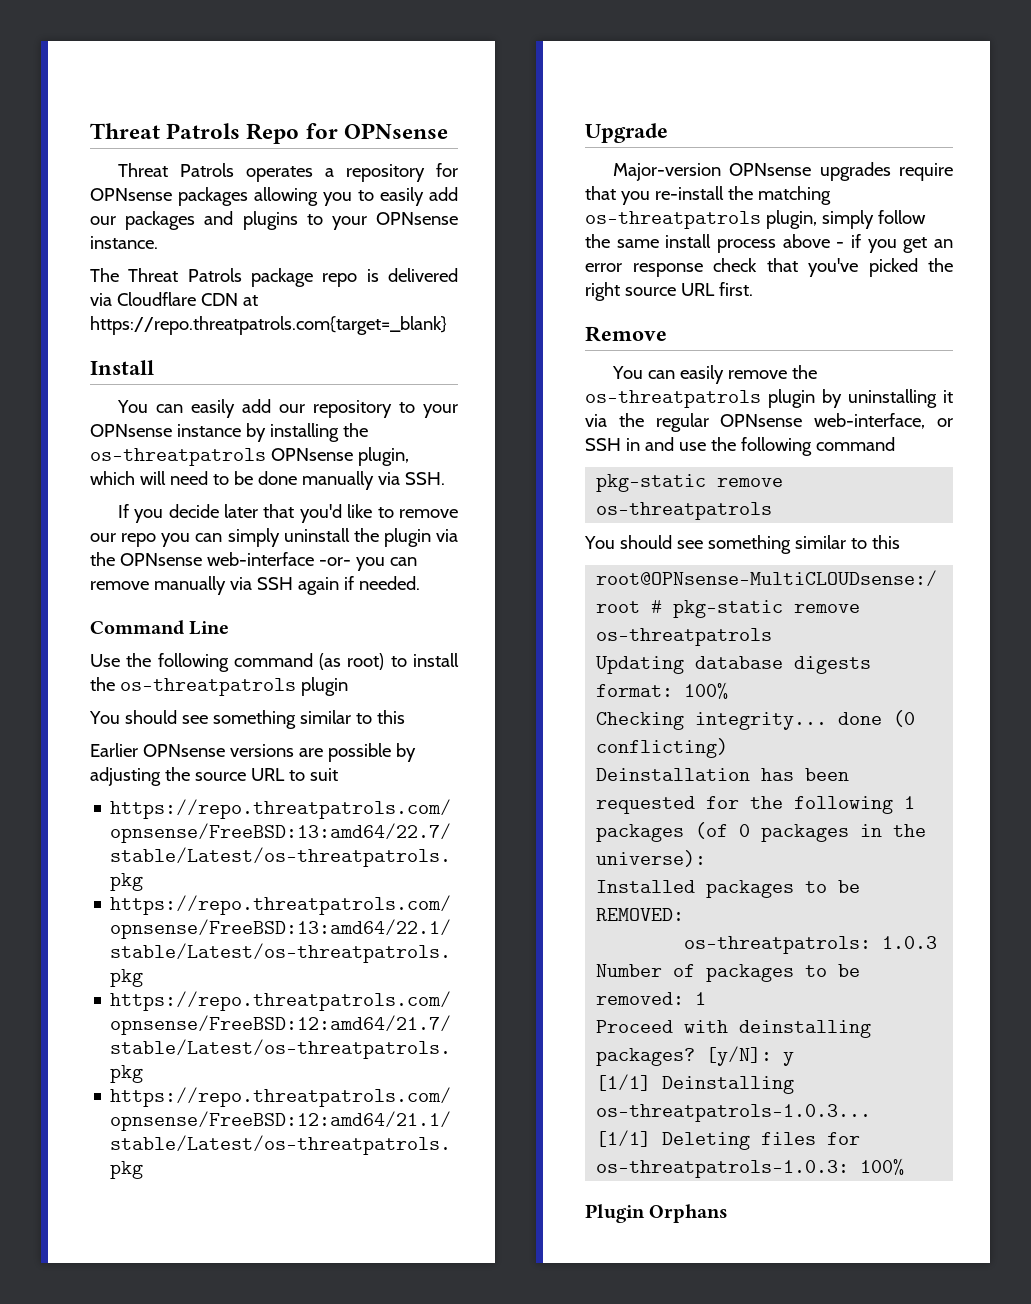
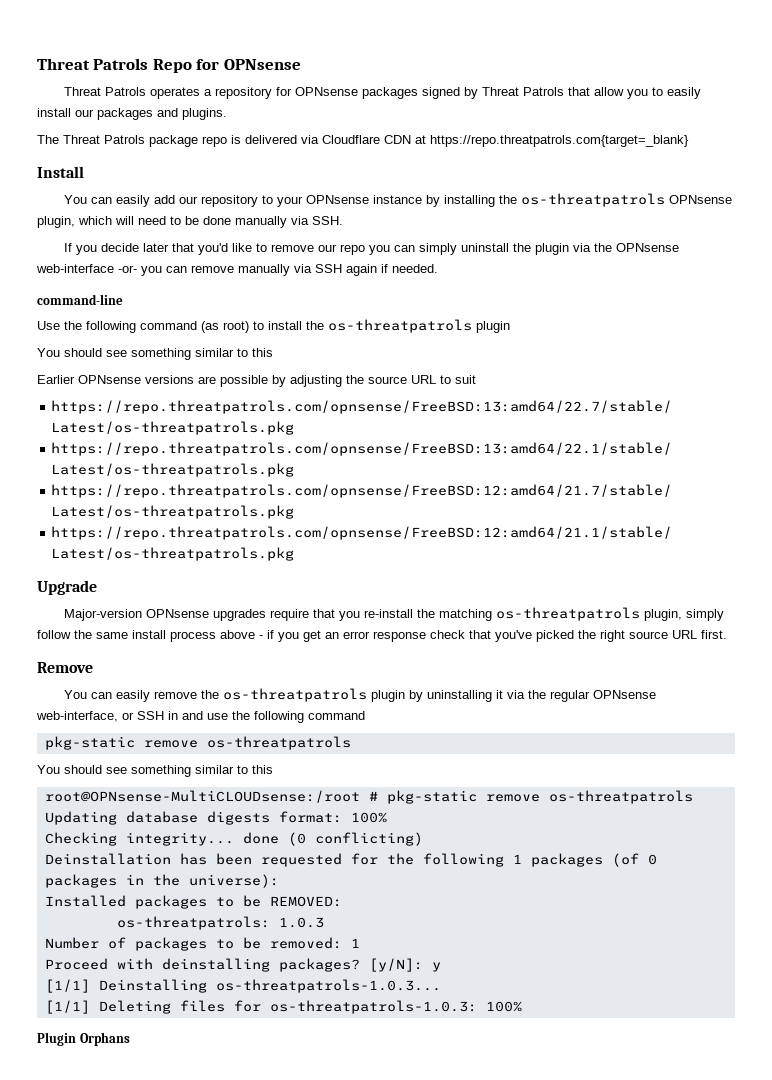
- Threat Patrols operates a repository for OPNsense packages allowing you to easily add our packages and plugins to your OPNsense instance.
+ Threat Patrols operates a repository for OPNsense packages signed by Threat Patrols that allow you to easily install our packages and plugins.
- Command Line
+ command-line

